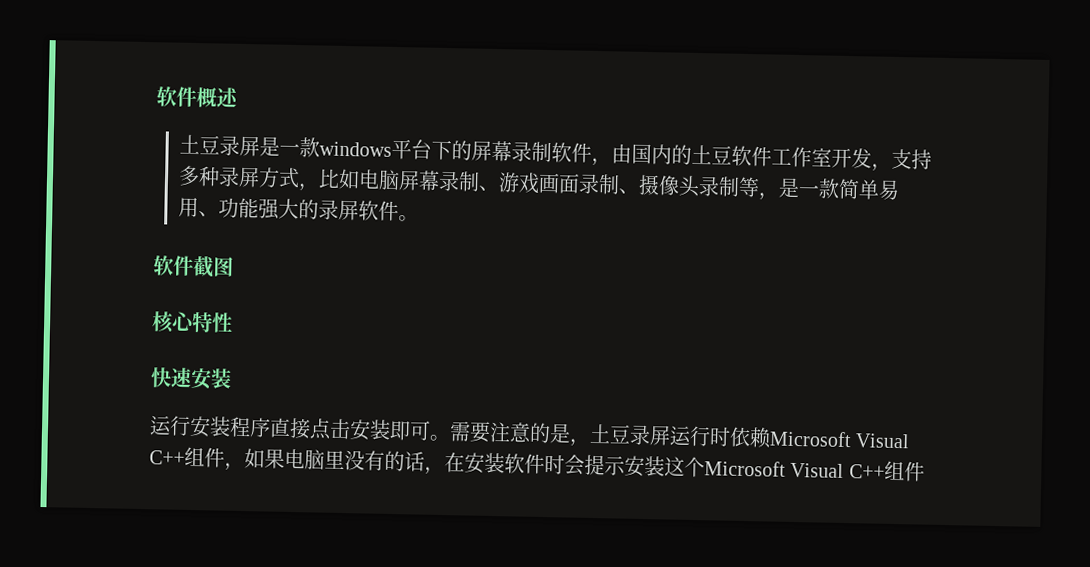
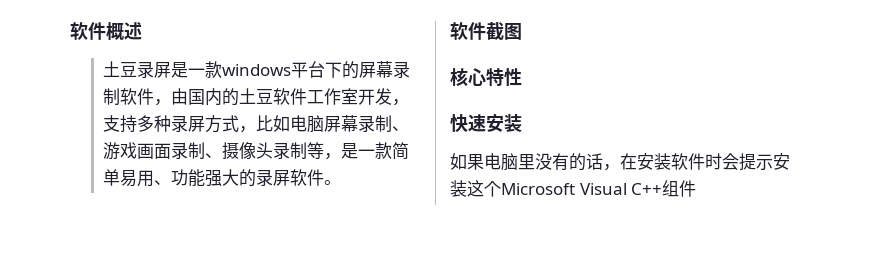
- 运行安装程序直接点击安装即可。需要注意的是，土豆录屏运行时依赖Microsoft Visual C++组件，如果电脑里没有的话，在安装软件时会提示安装这个Microsoft Visual C++组件
+ 如果电脑里没有的话，在安装软件时会提示安装这个Microsoft Visual C++组件

